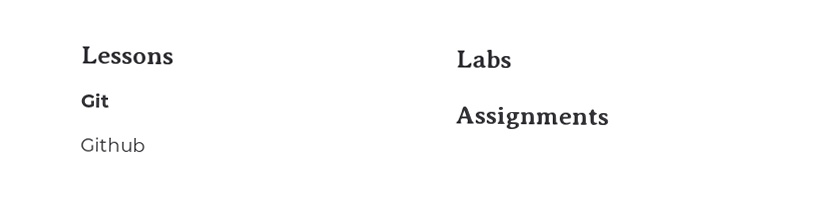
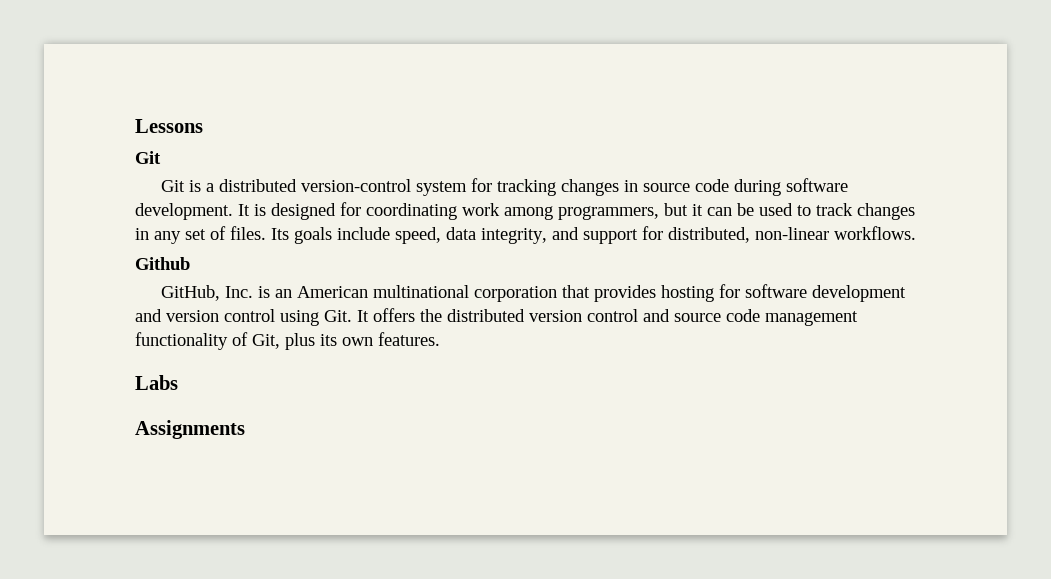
+ Git is a distributed version-control system for tracking changes in source code during software development. It is designed for coordinating work among programmers, but it can be used to track changes in any set of files. Its goals include speed, data integrity, and support for distributed, non-linear workflows.
  Github
+ GitHub, Inc. is an American multinational corporation that provides hosting for software development and version control using Git. It offers the distributed version control and source code management functionality of Git, plus its own features.

